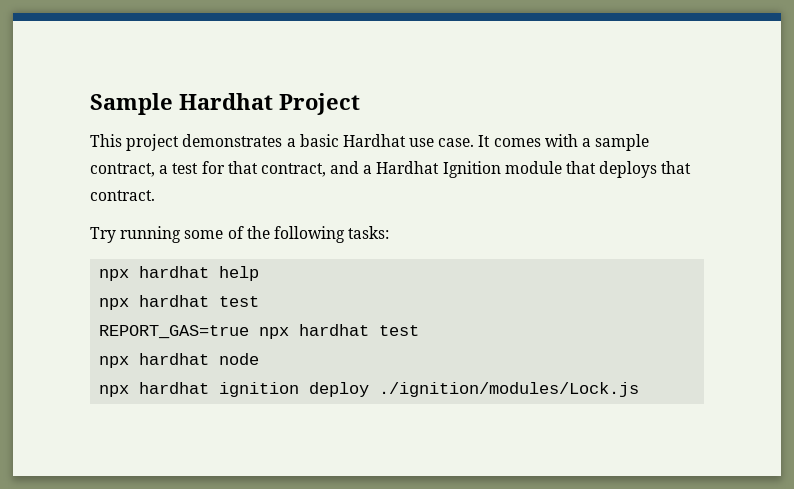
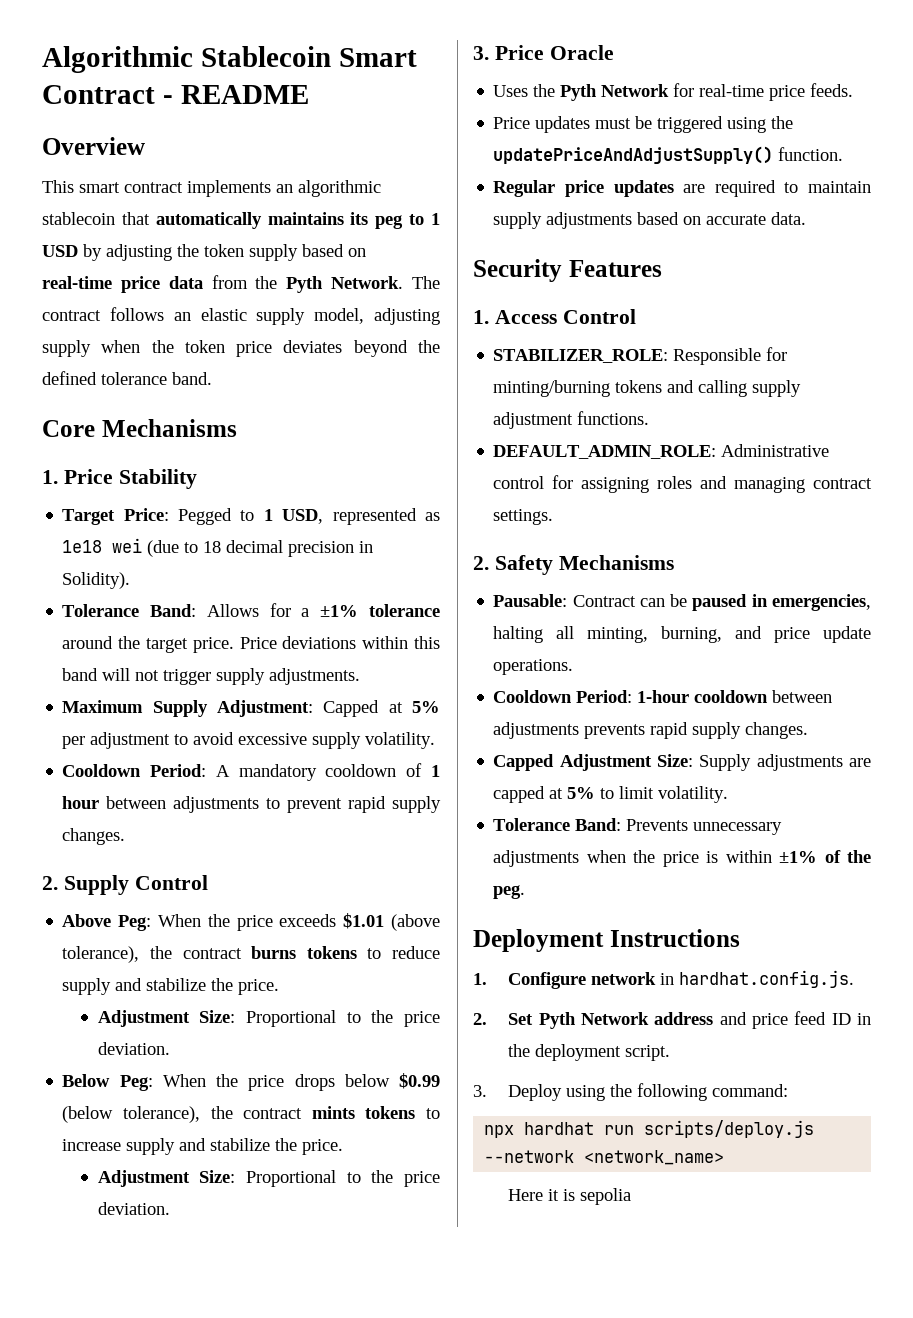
- Sample Hardhat Project
- This project demonstrates a basic Hardhat use case. It comes with a sample contract, a test for that contract, and a Hardhat Ignition module that deploys that contract.
- Try running some of the following tasks:
- npx hardhat help
- npx hardhat test
- REPORT_GAS=true npx hardhat test
- npx hardhat node
- npx hardhat ignition deploy ./ignition/modules/Lock.js
+ Algorithmic Stablecoin Smart Contract - README
+ Overview
+ This smart contract implements an algorithmic stablecoin that automatically maintains its peg to 1 USD by adjusting the token supply based on real-time price data from the Pyth Network. The contract follows an elastic supply model, adjusting supply when the token price deviates beyond the defined tolerance band.
+ Core Mechanisms
+ 1. Price Stability
+ Target Price: Pegged to 1 USD, represented as 1e18 wei (due to 18 decimal precision in Solidity).
+ Tolerance Band: Allows for a ±1% tolerance around the target price. Price deviations within this band will not trigger supply adjustments.
+ Maximum Supply Adjustment: Capped at 5% per adjustment to avoid excessive supply volatility.
+ Cooldown Period: A mandatory cooldown of 1 hour between adjustments to prevent rapid supply changes.
+ 2. Supply Control
+ Above Peg: When the price exceeds $1.01 (above tolerance), the contract burns tokens to reduce supply and stabilize the price.
+ Adjustment Size: Proportional to the price deviation.
+ Below Peg: When the price drops below $0.99 (below tolerance), the contract mints tokens to increase supply and stabilize the price.
+ Adjustment Size: Proportional to the price deviation.
+ 3. Price Oracle
+ Uses the Pyth Network for real-time price feeds.
+ Price updates must be triggered using the updatePriceAndAdjustSupply() function.
+ Regular price updates are required to maintain supply adjustments based on accurate data.
+ Security Features
+ 1. Access Control
+ STABILIZER_ROLE: Responsible for minting/burning tokens and calling supply adjustment functions.
+ DEFAULT_ADMIN_ROLE: Administrative control for assigning roles and managing contract settings.
+ 2. Safety Mechanisms
+ Pausable: Contract can be paused in emergencies, halting all minting, burning, and price update operations.
+ Cooldown Period: 1-hour cooldown between adjustments prevents rapid supply changes.
+ Capped Adjustment Size: Supply adjustments are capped at 5% to limit volatility.
+ Tolerance Band: Prevents unnecessary adjustments when the price is within ±1% of the peg.
+ Deployment Instructions
+ 1. Configure network in hardhat.config.js.
+ 2. Set Pyth Network address and price feed ID in the deployment script.
+ 3. Deploy using the following command:
+ npx hardhat run scripts/deploy.js --network <network_name>
+ Here it is sepolia

